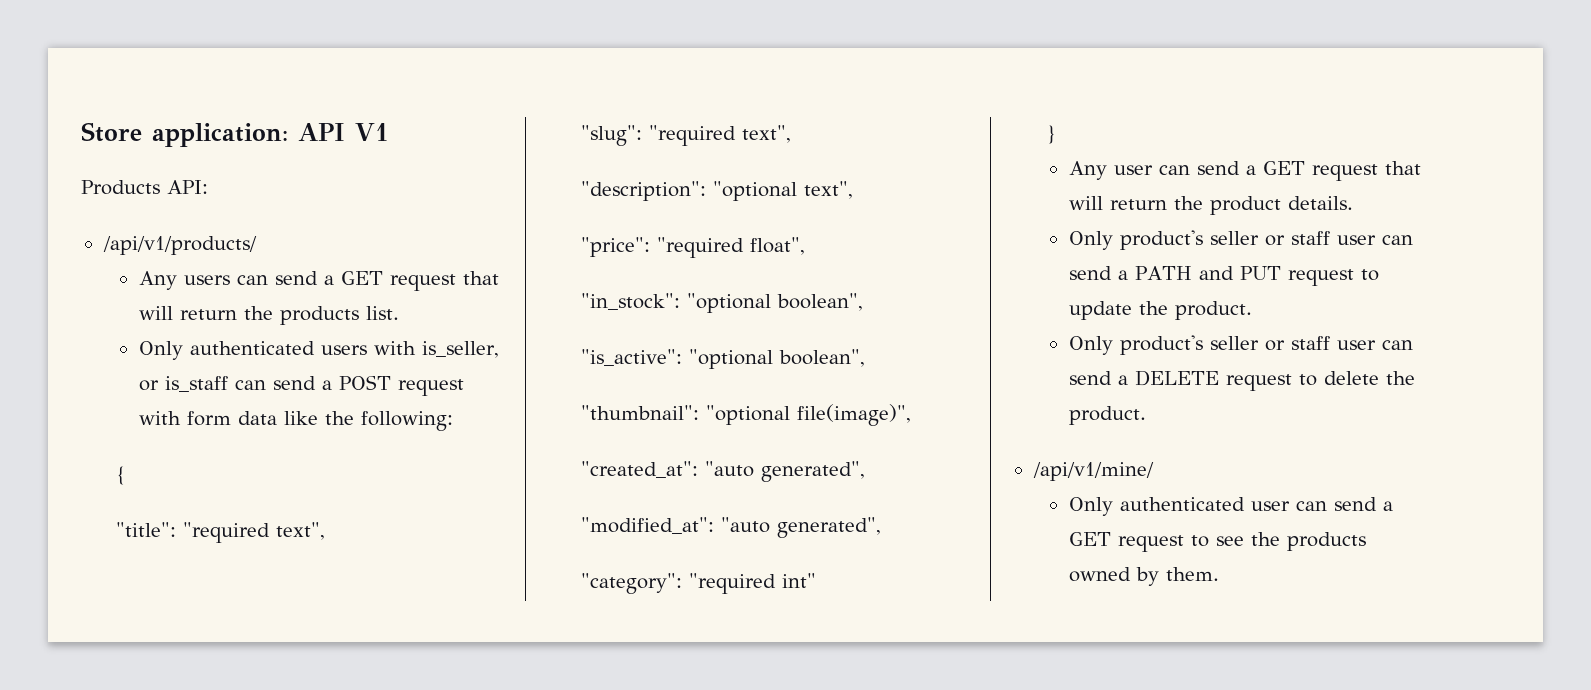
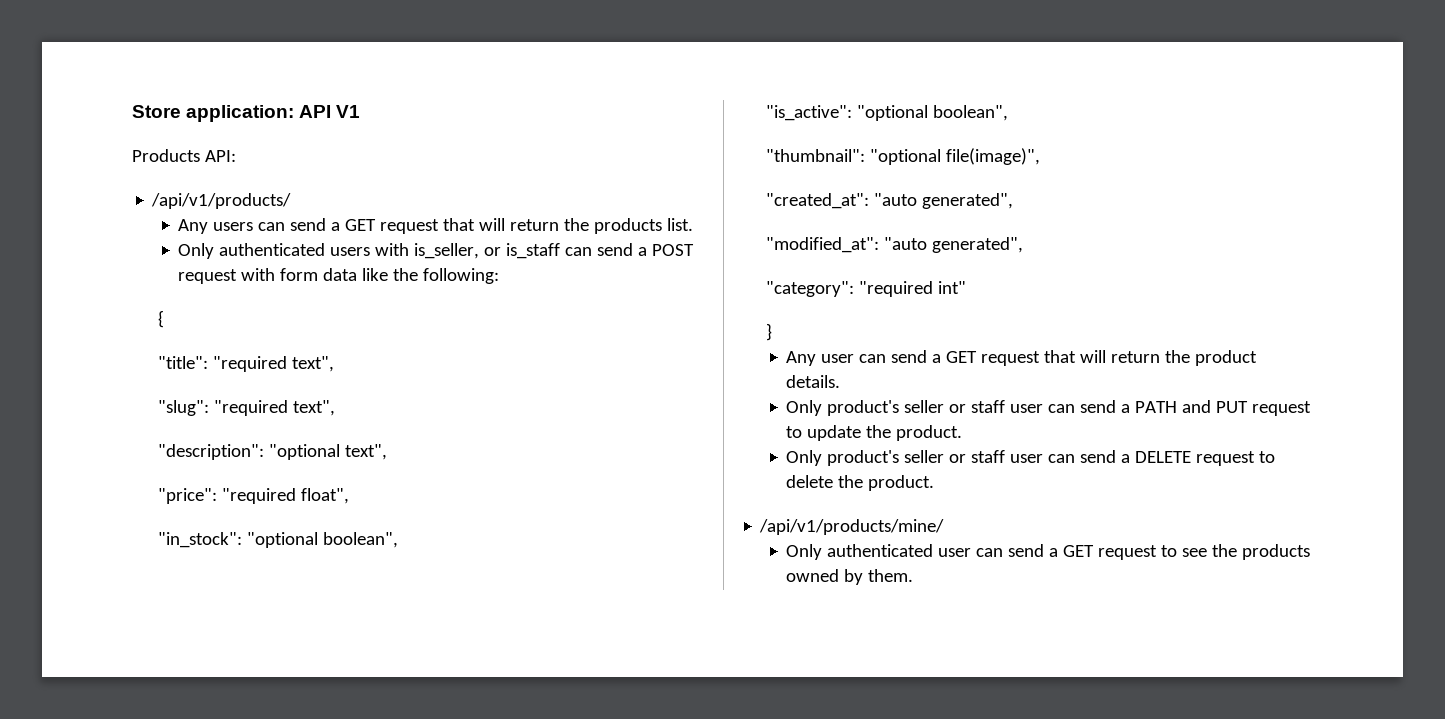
- /api/v1/mine/
+ /api/v1/products/mine/

